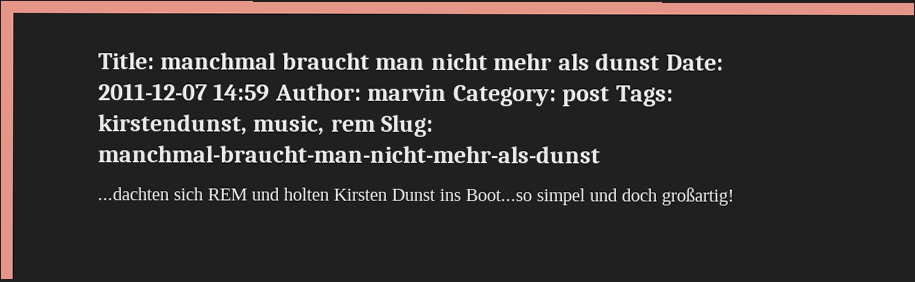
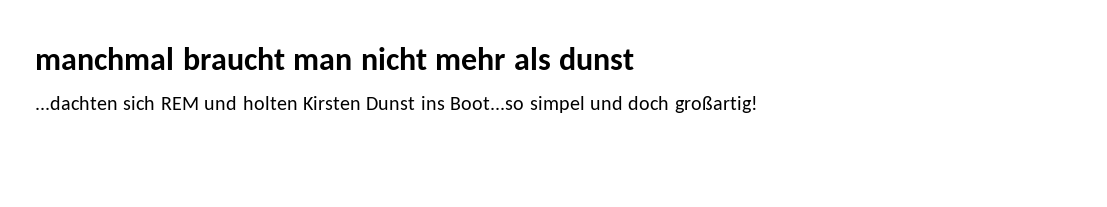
- Title: manchmal braucht man nicht mehr als dunst Date: 2011-12-07 14:59 Author: marvin Category: post Tags: kirstendunst, music, rem Slug: manchmal-braucht-man-nicht-mehr-als-dunst
+ manchmal braucht man nicht mehr als dunst

